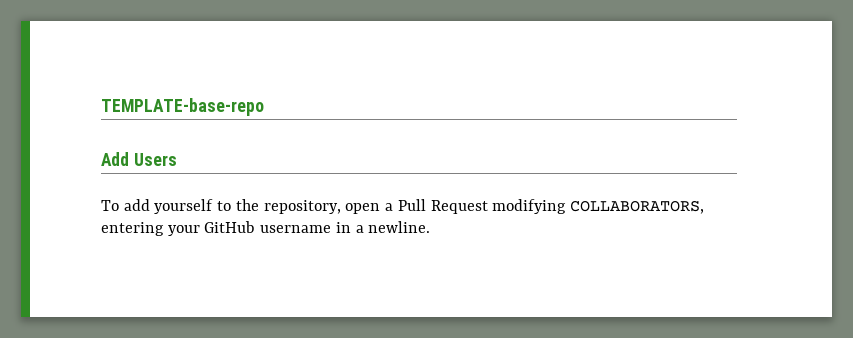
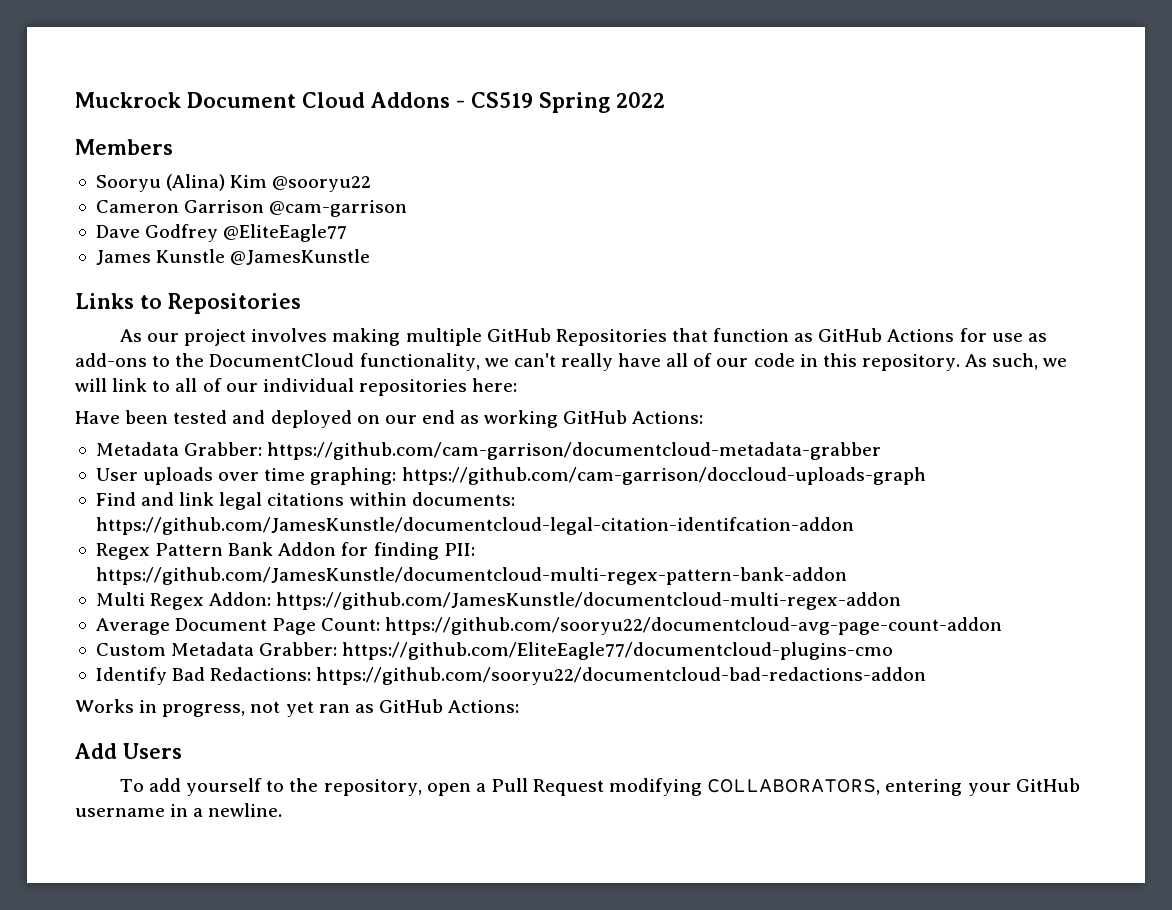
- TEMPLATE-base-repo
+ Muckrock Document Cloud Addons - CS519 Spring 2022
+ Members
+ Sooryu (Alina) Kim @sooryu22
+ Cameron Garrison @cam-garrison
+ Dave Godfrey @EliteEagle77
+ James Kunstle @JamesKunstle
+ Links to Repositories
+ As our project involves making multiple GitHub Repositories that function as GitHub Actions for use as add-ons to the DocumentCloud functionality, we can't really have all of our code in this repository. As such, we will link to all of our individual repositories here:
+ Have been tested and deployed on our end as working GitHub Actions:
+ Metadata Grabber: https://github.com/cam-garrison/documentcloud-metadata-grabber
+ User uploads over time graphing: https://github.com/cam-garrison/doccloud-uploads-graph
+ Find and link legal citations within documents: https://github.com/JamesKunstle/documentcloud-legal-citation-identifcation-addon
+ Regex Pattern Bank Addon for finding PII: https://github.com/JamesKunstle/documentcloud-multi-regex-pattern-bank-addon
+ Multi Regex Addon: https://github.com/JamesKunstle/documentcloud-multi-regex-addon
+ Average Document Page Count: https://github.com/sooryu22/documentcloud-avg-page-count-addon
+ Custom Metadata Grabber: https://github.com/EliteEagle77/documentcloud-plugins-cmo
+ Identify Bad Redactions: https://github.com/sooryu22/documentcloud-bad-redactions-addon
+ Works in progress, not yet ran as GitHub Actions:

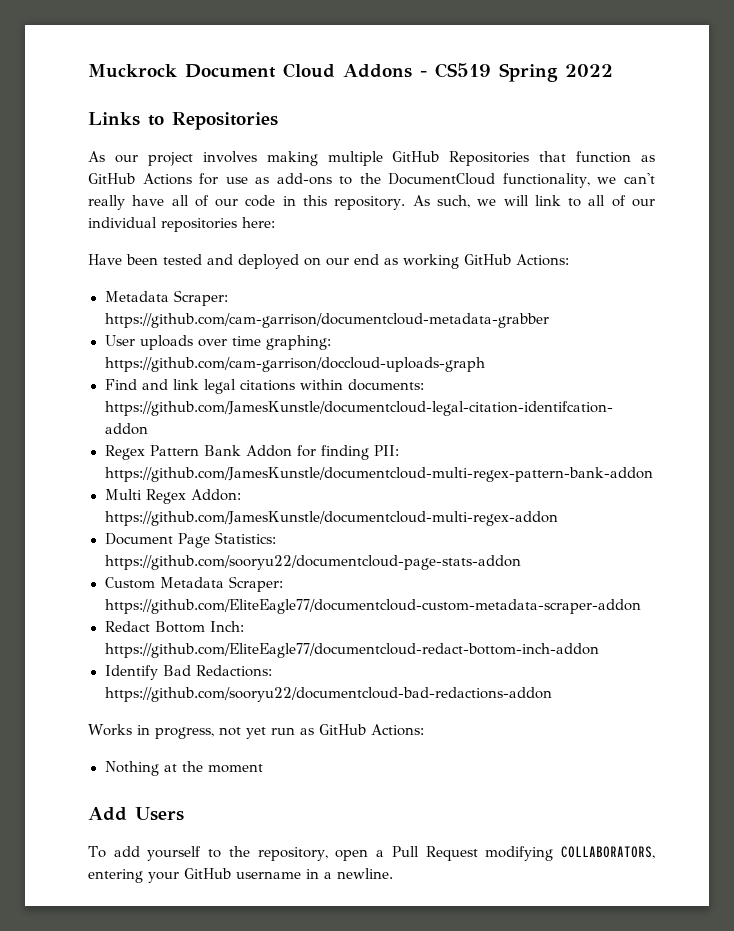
- Members
- Sooryu (Alina) Kim @sooryu22
- Cameron Garrison @cam-garrison
- Dave Godfrey @EliteEagle77
- James Kunstle @JamesKunstle
- Metadata Grabber: https://github.com/cam-garrison/documentcloud-metadata-grabber
+ Metadata Scraper: https://github.com/cam-garrison/documentcloud-metadata-grabber
- Average Document Page Count: https://github.com/sooryu22/documentcloud-avg-page-count-addon
+ Document Page Statistics: https://github.com/sooryu22/documentcloud-page-stats-addon
- Custom Metadata Grabber: https://github.com/EliteEagle77/documentcloud-plugins-cmo
+ Custom Metadata Scraper: https://github.com/EliteEagle77/documentcloud-custom-metadata-scraper-addon
+ Redact Bottom Inch: https://github.com/EliteEagle77/documentcloud-redact-bottom-inch-addon
- Works in progress, not yet ran as GitHub Actions:
+ Works in progress, not yet run as GitHub Actions:
+ Nothing at the moment

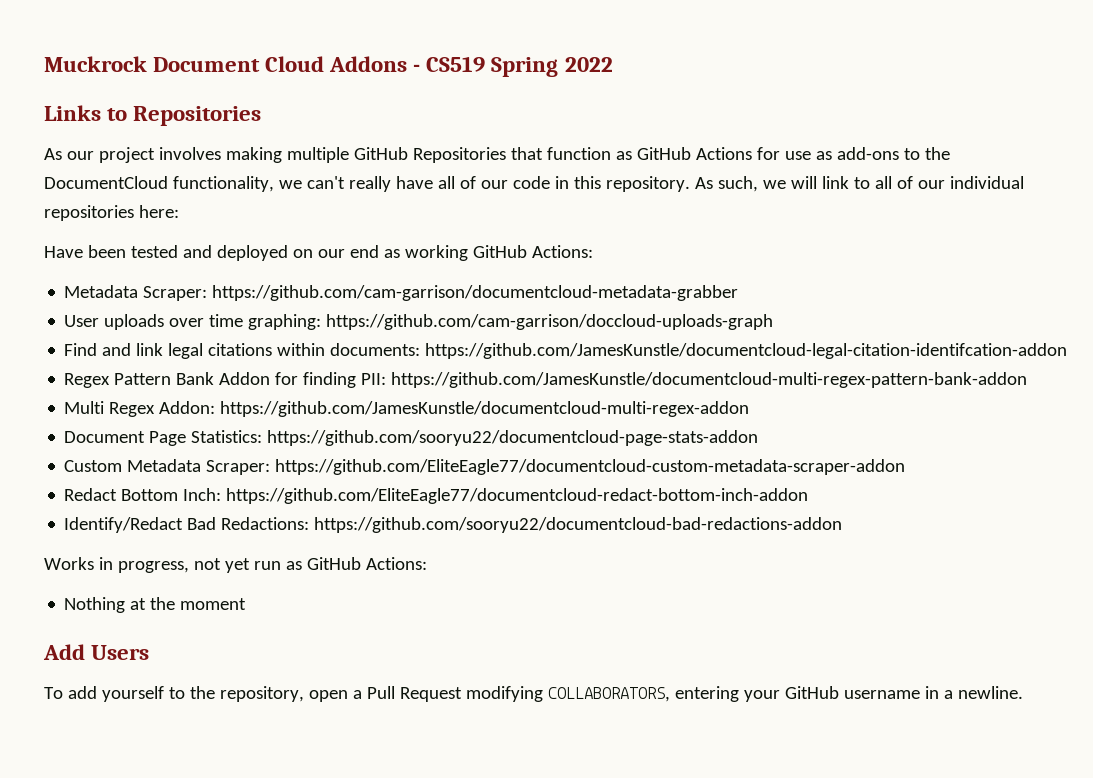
- Identify Bad Redactions: https://github.com/sooryu22/documentcloud-bad-redactions-addon
+ Identify/Redact Bad Redactions: https://github.com/sooryu22/documentcloud-bad-redactions-addon

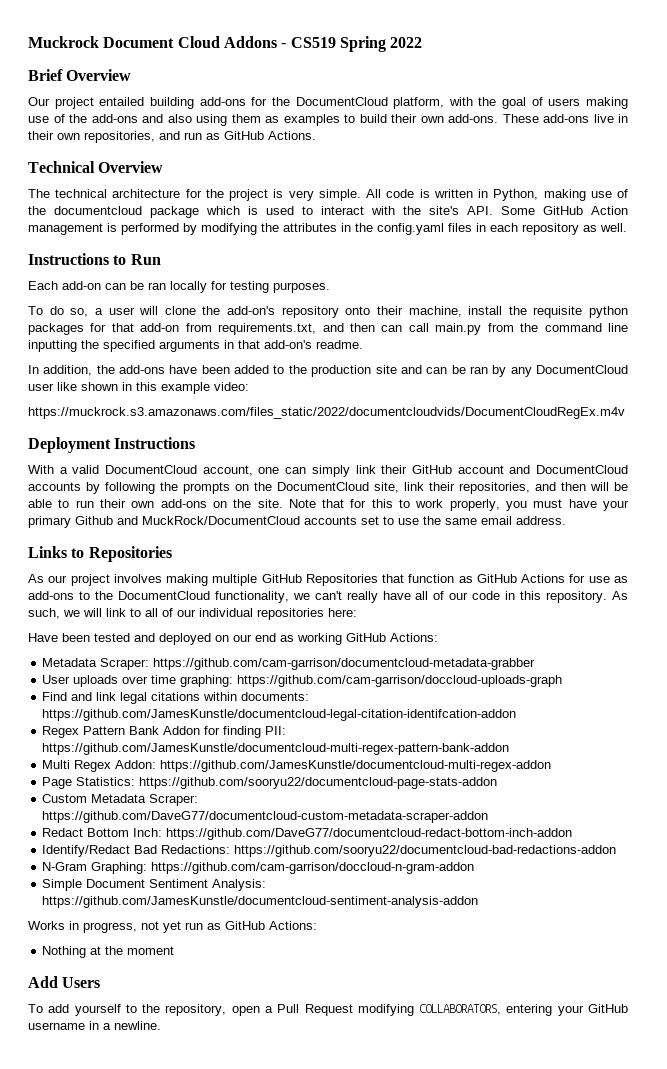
+ Brief Overview
+ Our project entailed building add-ons for the DocumentCloud platform, with the goal of users making use of the add-ons and also using them as examples to build their own add-ons. These add-ons live in their own repositories, and run as GitHub Actions.
+ Technical Overview
+ The technical architecture for the project is very simple. All code is written in Python, making use of the documentcloud package which is used to interact with the site's API. Some GitHub Action management is performed by modifying the attributes in the config.yaml files in each repository as well.
+ Instructions to Run
+ Each add-on can be ran locally for testing purposes.
+ To do so, a user will clone the add-on's repository onto their machine, install the requisite python packages for that add-on from requirements.txt, and then can call main.py from the command line inputting the specified arguments in that add-on's readme.
+ In addition, the add-ons have been added to the production site and can be ran by any DocumentCloud user like shown in this example video:
+ https://muckrock.s3.amazonaws.com/files_static/2022/documentcloudvids/DocumentCloudRegEx.m4v
+ Deployment Instructions
+ With a valid DocumentCloud account, one can simply link their GitHub account and DocumentCloud accounts by following the prompts on the DocumentCloud site, link their repositories, and then will be able to run their own add-ons on the site. Note that for this to work properly, you must have your primary Github and MuckRock/DocumentCloud accounts set to use the same email address.
- Document Page Statistics: https://github.com/sooryu22/documentcloud-page-stats-addon
+ Page Statistics: https://github.com/sooryu22/documentcloud-page-stats-addon
- Custom Metadata Scraper: https://github.com/EliteEagle77/documentcloud-custom-metadata-scraper-addon
+ Custom Metadata Scraper: https://github.com/DaveG77/documentcloud-custom-metadata-scraper-addon
- Redact Bottom Inch: https://github.com/EliteEagle77/documentcloud-redact-bottom-inch-addon
+ Redact Bottom Inch: https://github.com/DaveG77/documentcloud-redact-bottom-inch-addon
+ N-Gram Graphing: https://github.com/cam-garrison/doccloud-n-gram-addon
+ Simple Document Sentiment Analysis: https://github.com/JamesKunstle/documentcloud-sentiment-analysis-addon

